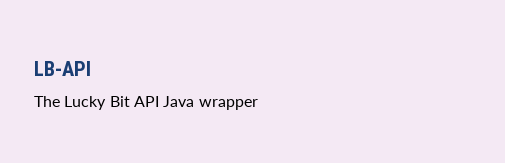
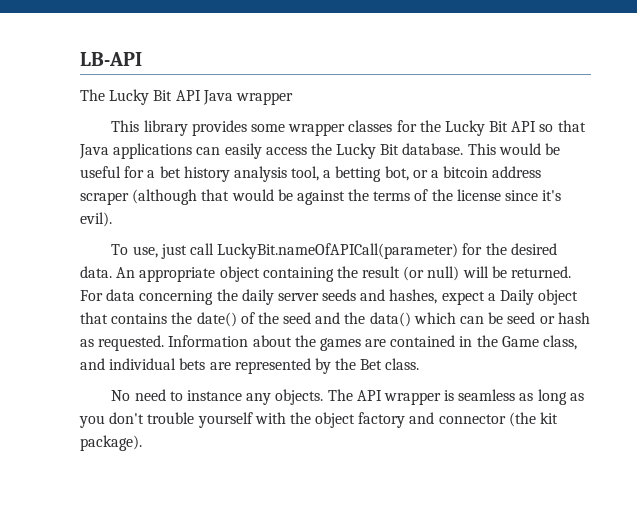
+ This library provides some wrapper classes for the Lucky Bit API so that Java applications can easily access the Lucky Bit database. This would be useful for a bet history analysis tool, a betting bot, or a bitcoin address scraper (although that would be against the terms of the license since it's evil).
+ To use, just call LuckyBit.nameOfAPICall(parameter) for the desired data. An appropriate object containing the result (or null) will be returned. For data concerning the daily server seeds and hashes, expect a Daily object that contains the date() of the seed and the data() which can be seed or hash as requested. Information about the games are contained in the Game class, and individual bets are represented by the Bet class.
+ No need to instance any objects. The API wrapper is seamless as long as you don't trouble yourself with the object factory and connector (the kit package).

